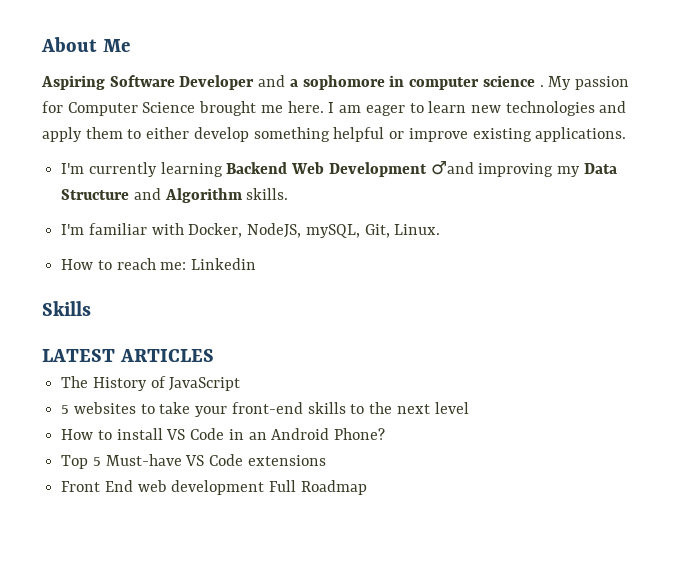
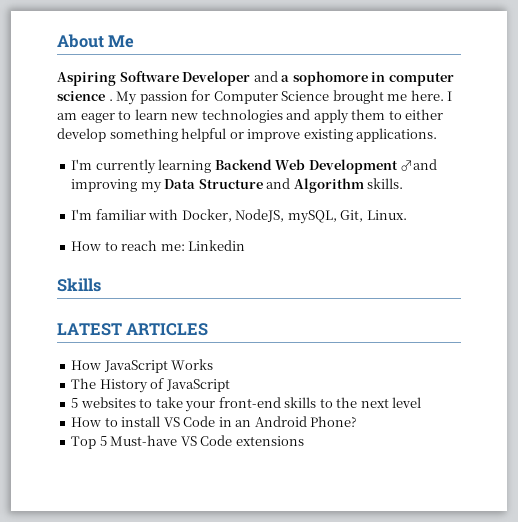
+ How JavaScript Works
- Front End web development Full Roadmap

